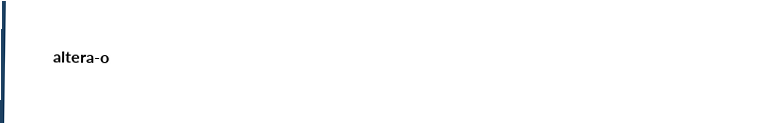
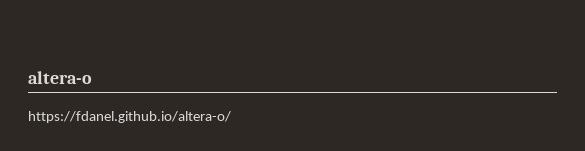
+ https://fdanel.github.io/altera-o/

